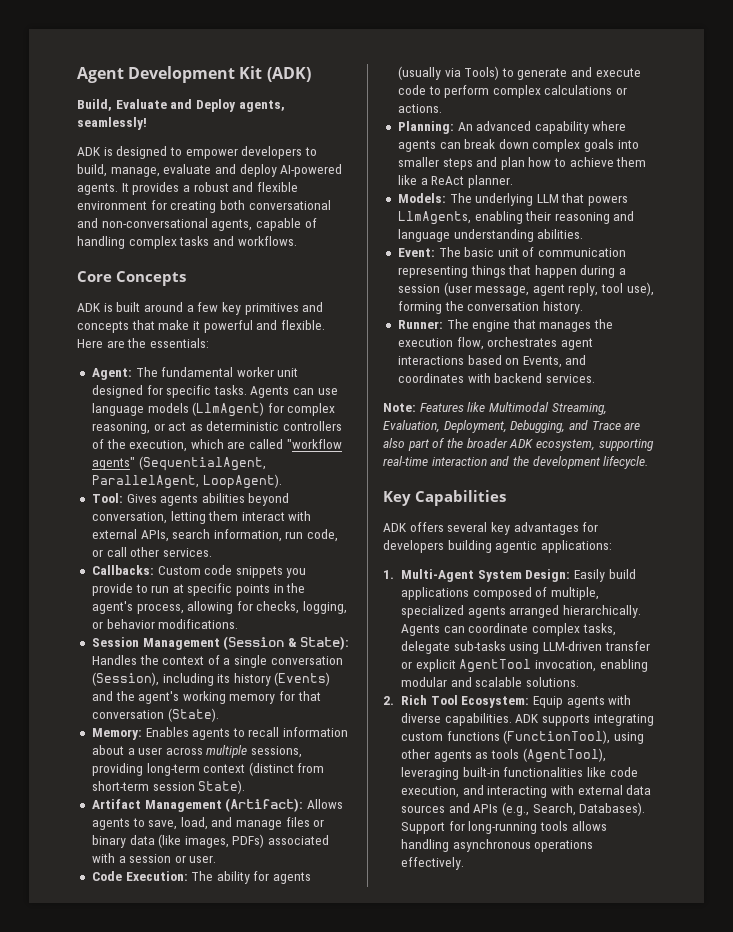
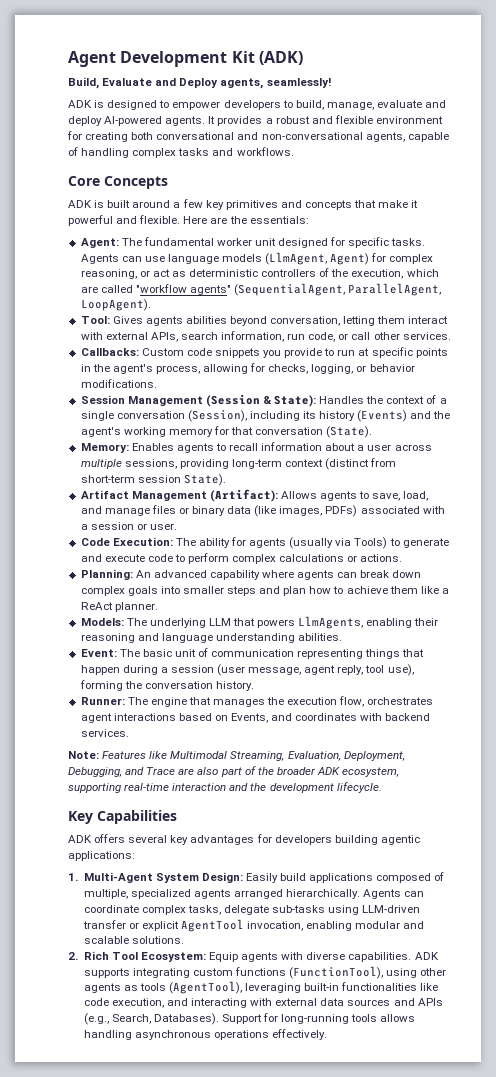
- Agents can use language models (LlmAgent) for complex reasoning, or act as deterministic controllers of the execution, which are called "workflow agents" (SequentialAgent, ParallelAgent, LoopAgent).
+ Agents can use language models (LlmAgent, Agent) for complex reasoning, or act as deterministic controllers of the execution, which are called "workflow agents" (SequentialAgent, ParallelAgent, LoopAgent).

